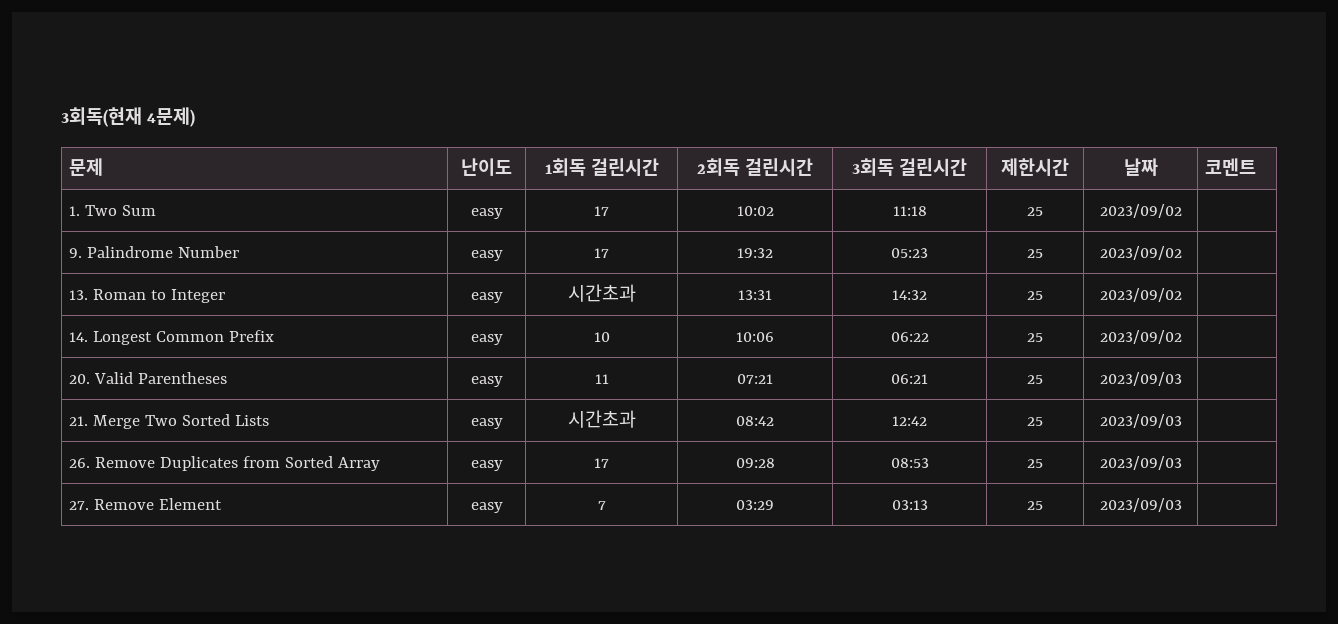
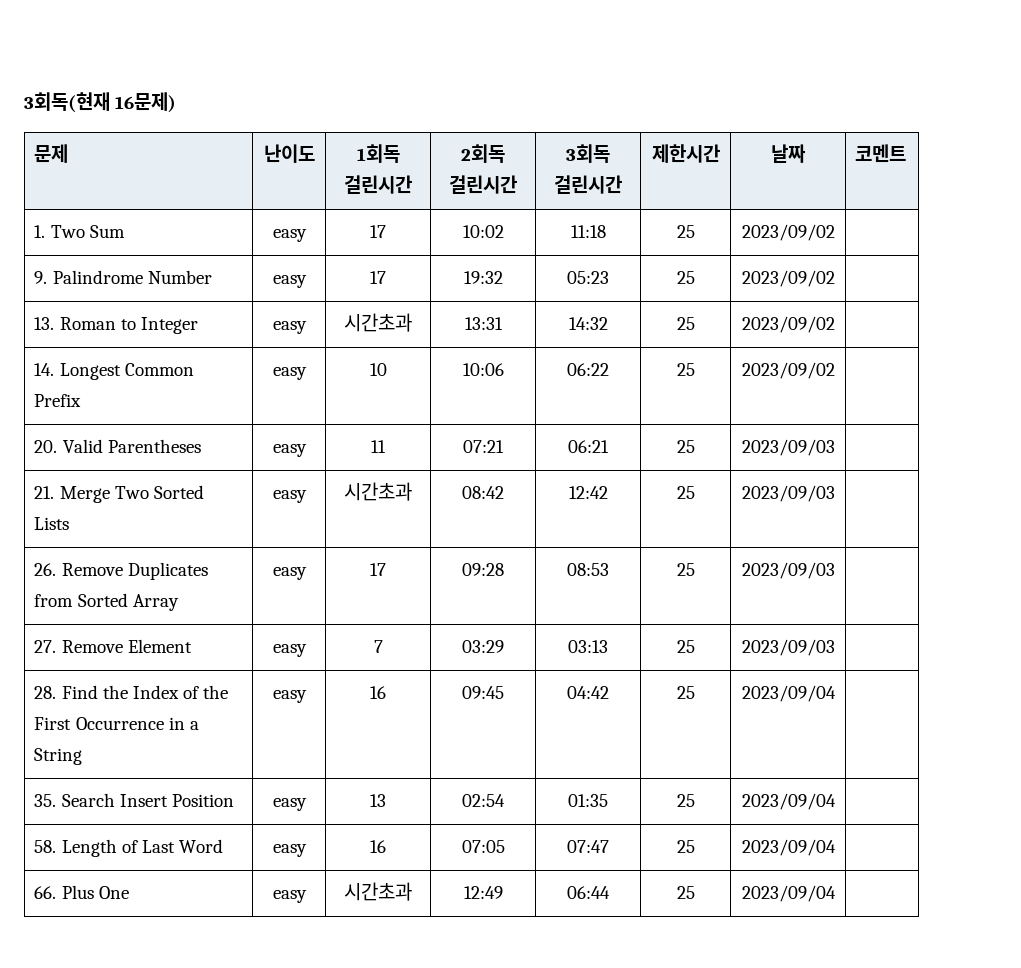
- 3회독(현재 4문제)
+ 3회독(현재 16문제)
+ 28. Find the Index of the First Occurrence in a String | easy | 16 | 09:45 | 04:42 | 25 | 2023/09/04 |
+ 35. Search Insert Position | easy | 13 | 02:54 | 01:35 | 25 | 2023/09/04 |
+ 58. Length of Last Word | easy | 16 | 07:05 | 07:47 | 25 | 2023/09/04 |
+ 66. Plus One | easy | 시간초과 | 12:49 | 06:44 | 25 | 2023/09/04 |

